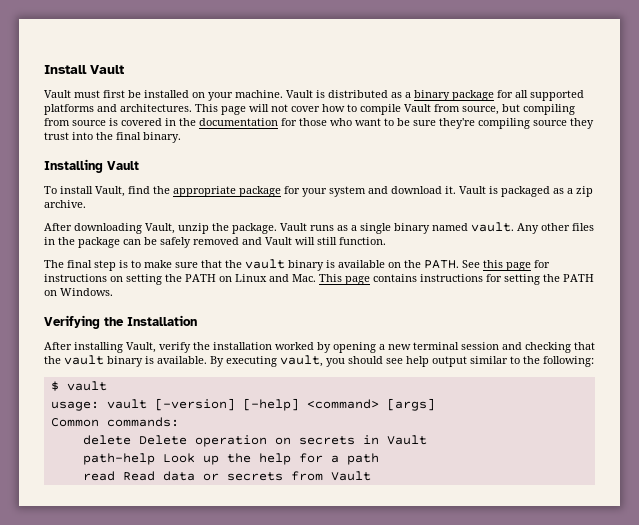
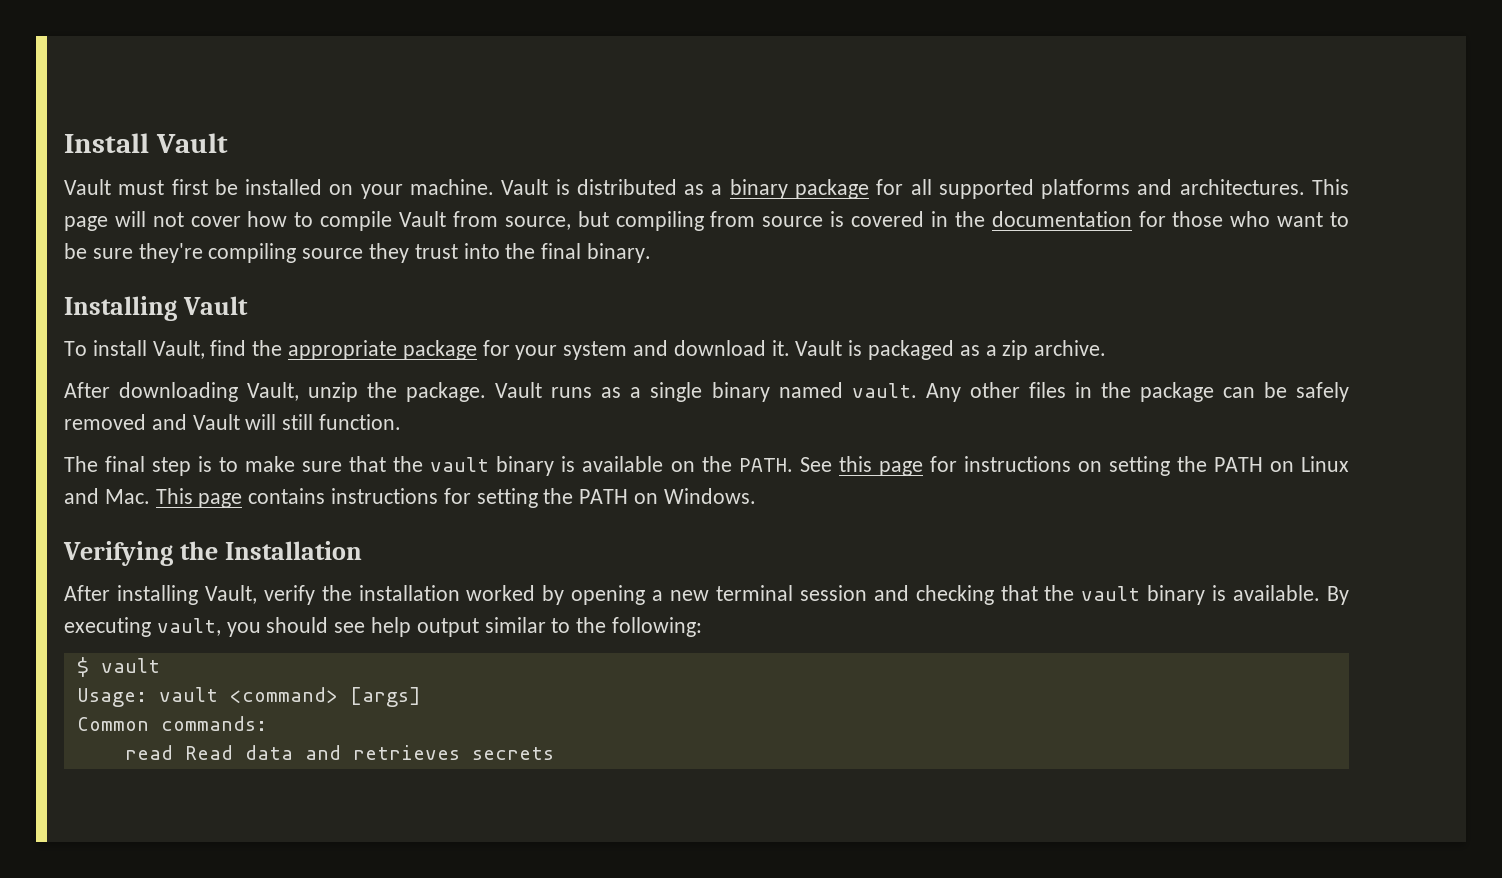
- usage: vault [-version] [-help] <command> [args]
+ Usage: vault <command> [args]
- delete Delete operation on secrets in Vault
- path-help Look up the help for a path
- read Read data or secrets from Vault
+ read Read data and retrieves secrets

